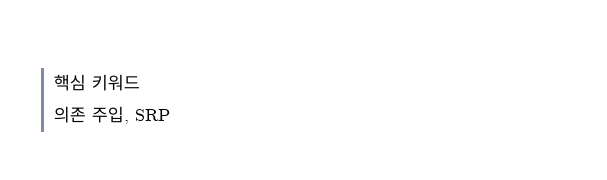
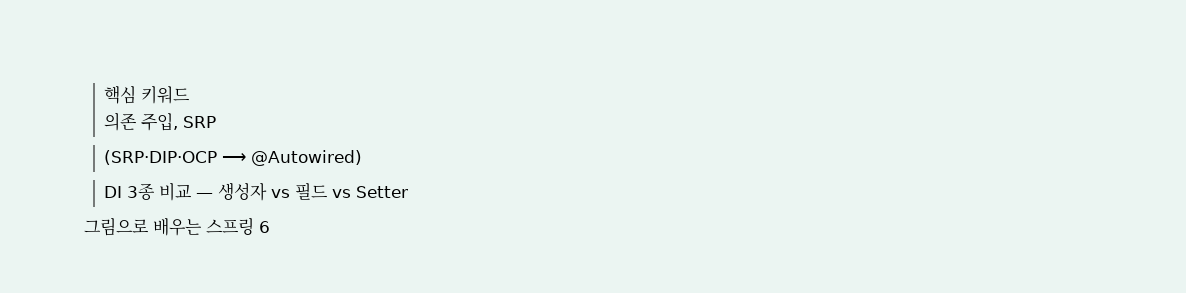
+ (SRP·DIP·OCP ⟶ @Autowired)
+ DI 3종 비교 — 생성자 vs 필드 vs Setter
+ 그림으로 배우는 스프링 6

